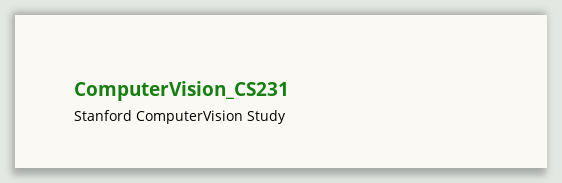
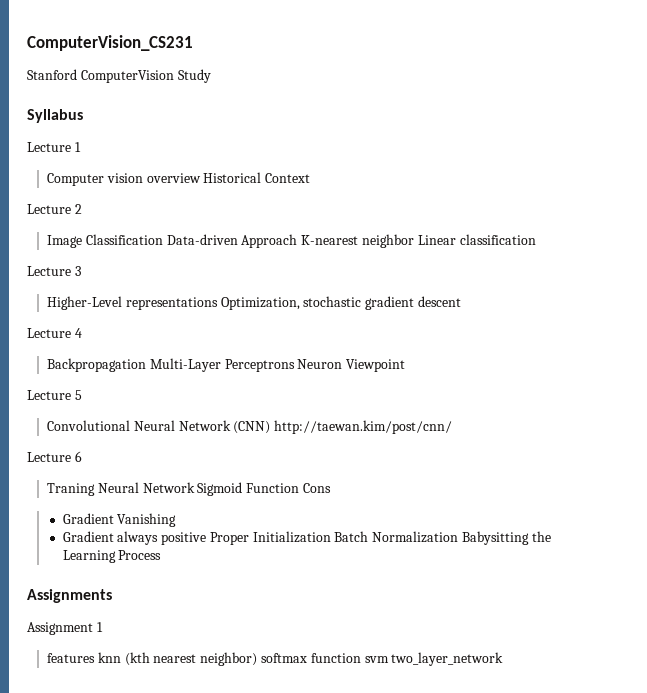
+ Syllabus
+ Lecture 1
+ Computer vision overview Historical Context
+ Lecture 2
+ Image Classification Data-driven Approach K-nearest neighbor Linear classification
+ Lecture 3
+ Higher-Level representations Optimization, stochastic gradient descent
+ Lecture 4
+ Backpropagation Multi-Layer Perceptrons Neuron Viewpoint
+ Lecture 5
+ Convolutional Neural Network (CNN) http://taewan.kim/post/cnn/
+ Lecture 6
+ Traning Neural Network Sigmoid Function Cons
+ Gradient Vanishing
+ Gradient always positive Proper Initialization Batch Normalization Babysitting the Learning Process
+ Assignments
+ Assignment 1
+ features knn (kth nearest neighbor) softmax function svm two_layer_network

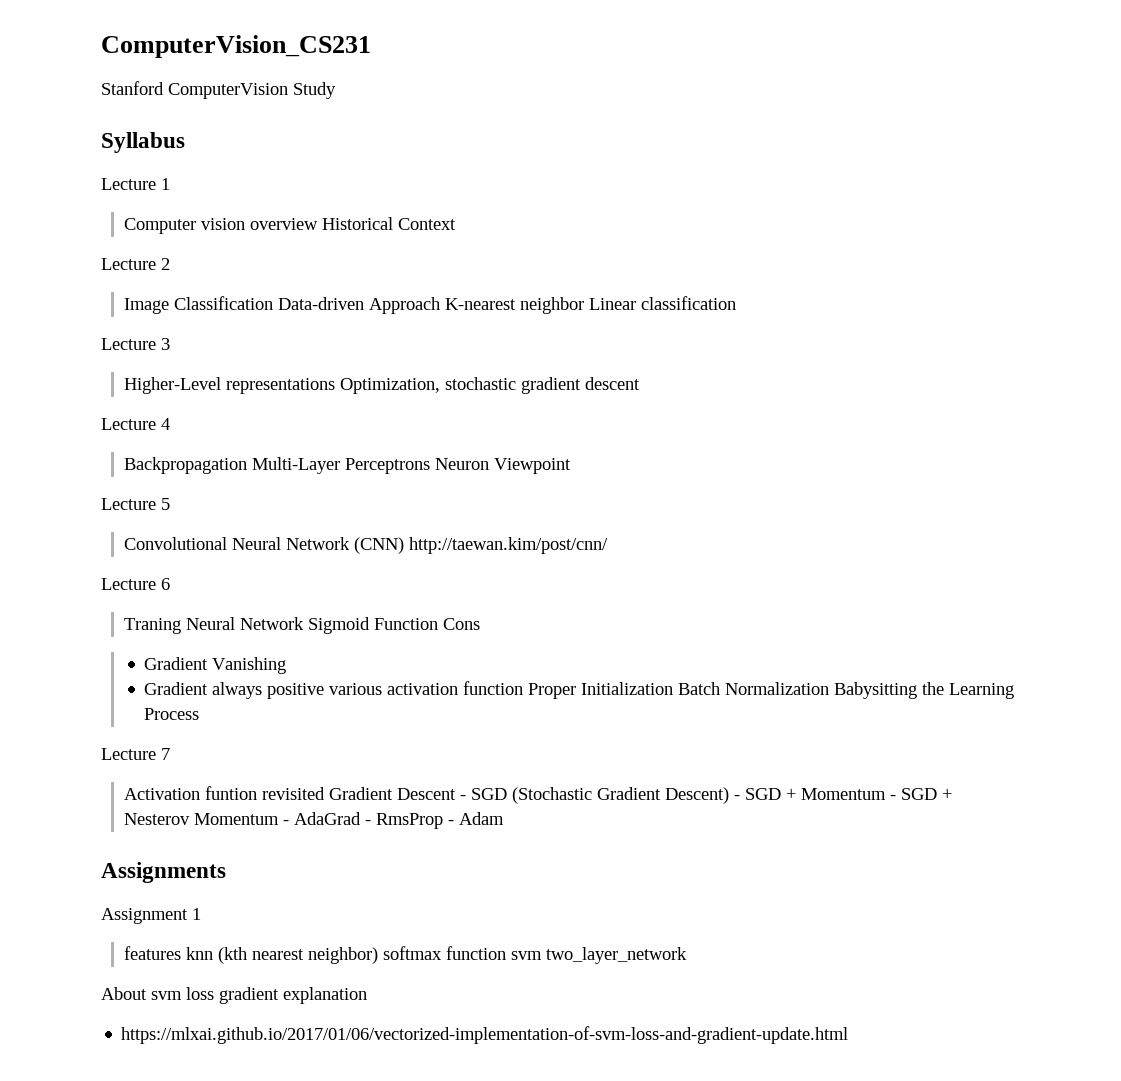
- Gradient always positive Proper Initialization Batch Normalization Babysitting the Learning Process
+ Gradient always positive various activation function Proper Initialization Batch Normalization Babysitting the Learning Process
+ Lecture 7
+ Activation funtion revisited Gradient Descent - SGD (Stochastic Gradient Descent) - SGD + Momentum - SGD + Nesterov Momentum - AdaGrad - RmsProp - Adam
+ About svm loss gradient explanation
+ https://mlxai.github.io/2017/01/06/vectorized-implementation-of-svm-loss-and-gradient-update.html

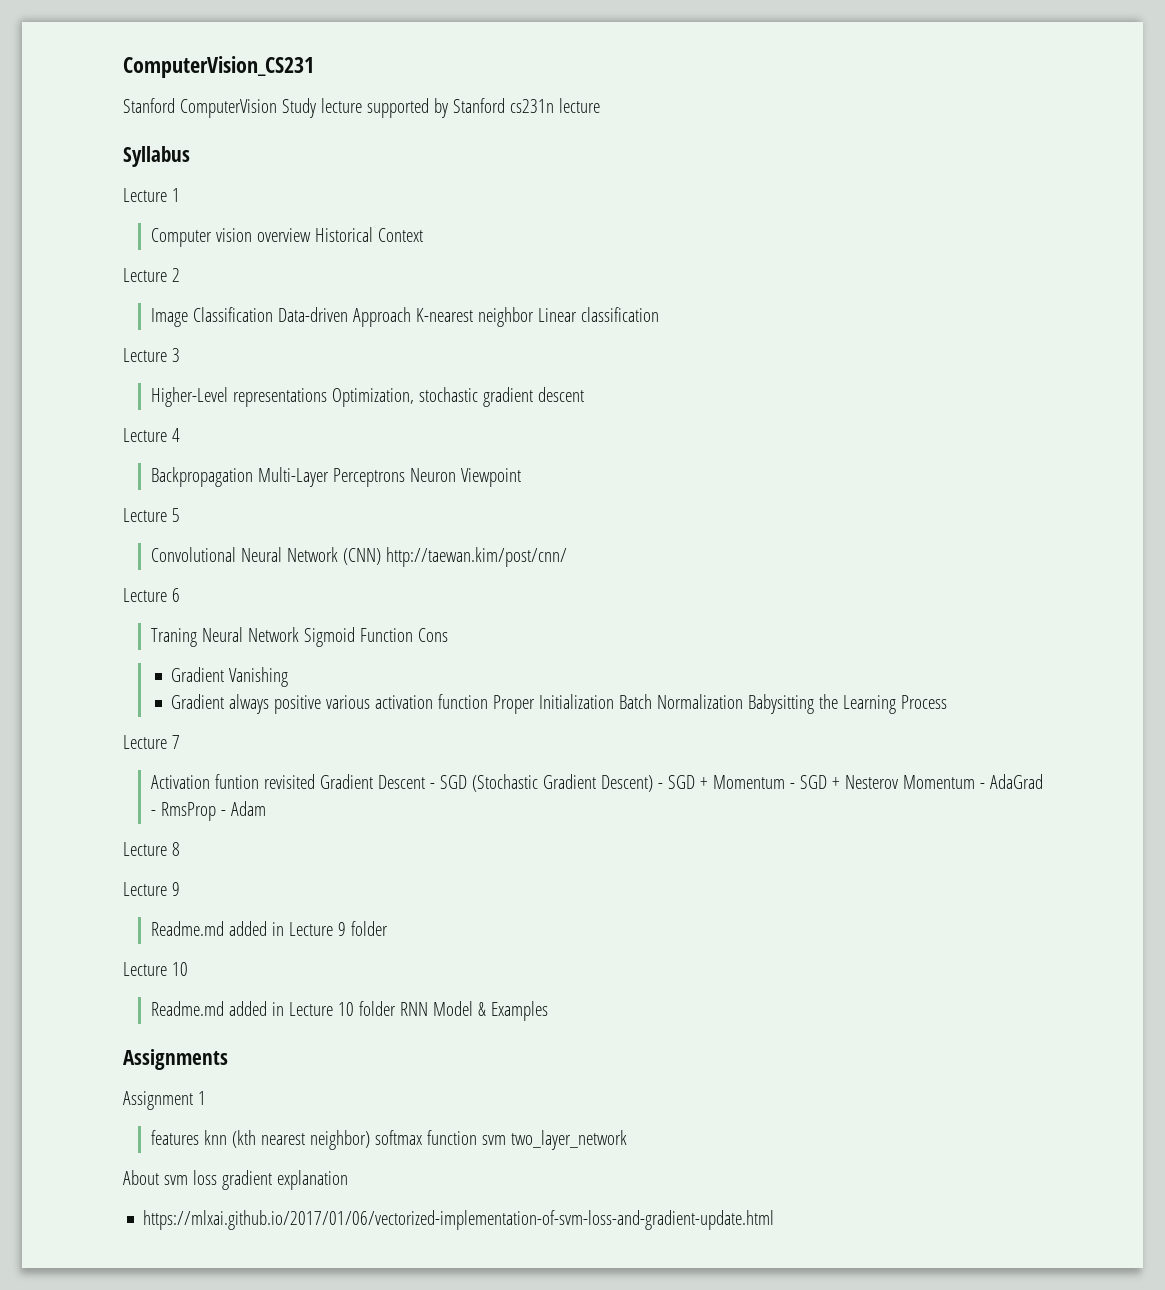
- Stanford ComputerVision Study
+ Stanford ComputerVision Study lecture supported by Stanford cs231n lecture
+ Lecture 8
+ Lecture 9
+ Readme.md added in Lecture 9 folder
+ Lecture 10
+ Readme.md added in Lecture 10 folder RNN Model & Examples

